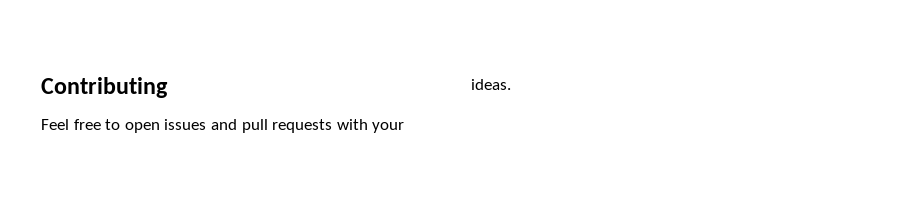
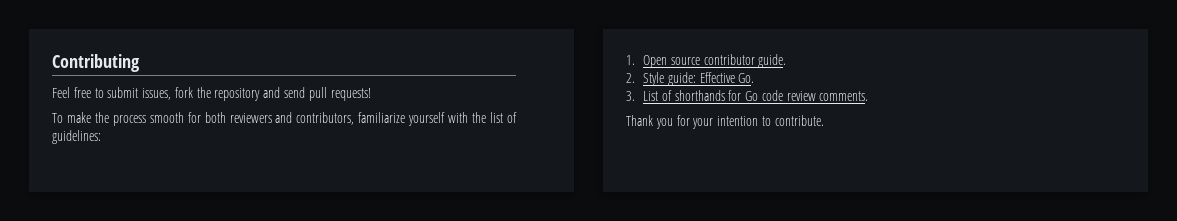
- Feel free to open issues and pull requests with your ideas.
+ Feel free to submit issues, fork the repository and send pull requests!
+ To make the process smooth for both reviewers and contributors, familiarize yourself with the list of guidelines:
+ 1. Open source contributor guide.
+ 2. Style guide: Effective Go.
+ 3. List of shorthands for Go code review comments.
+ Thank you for your intention to contribute.

